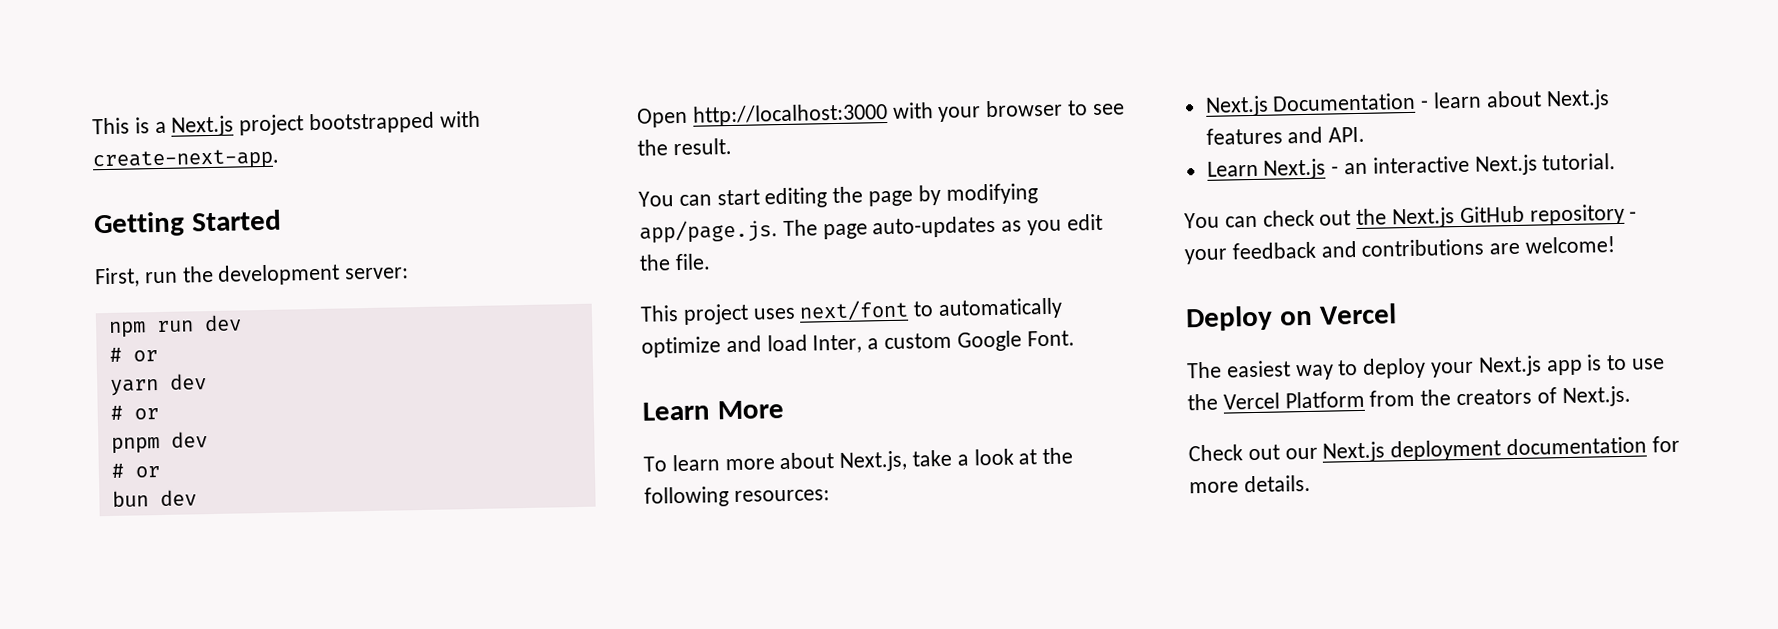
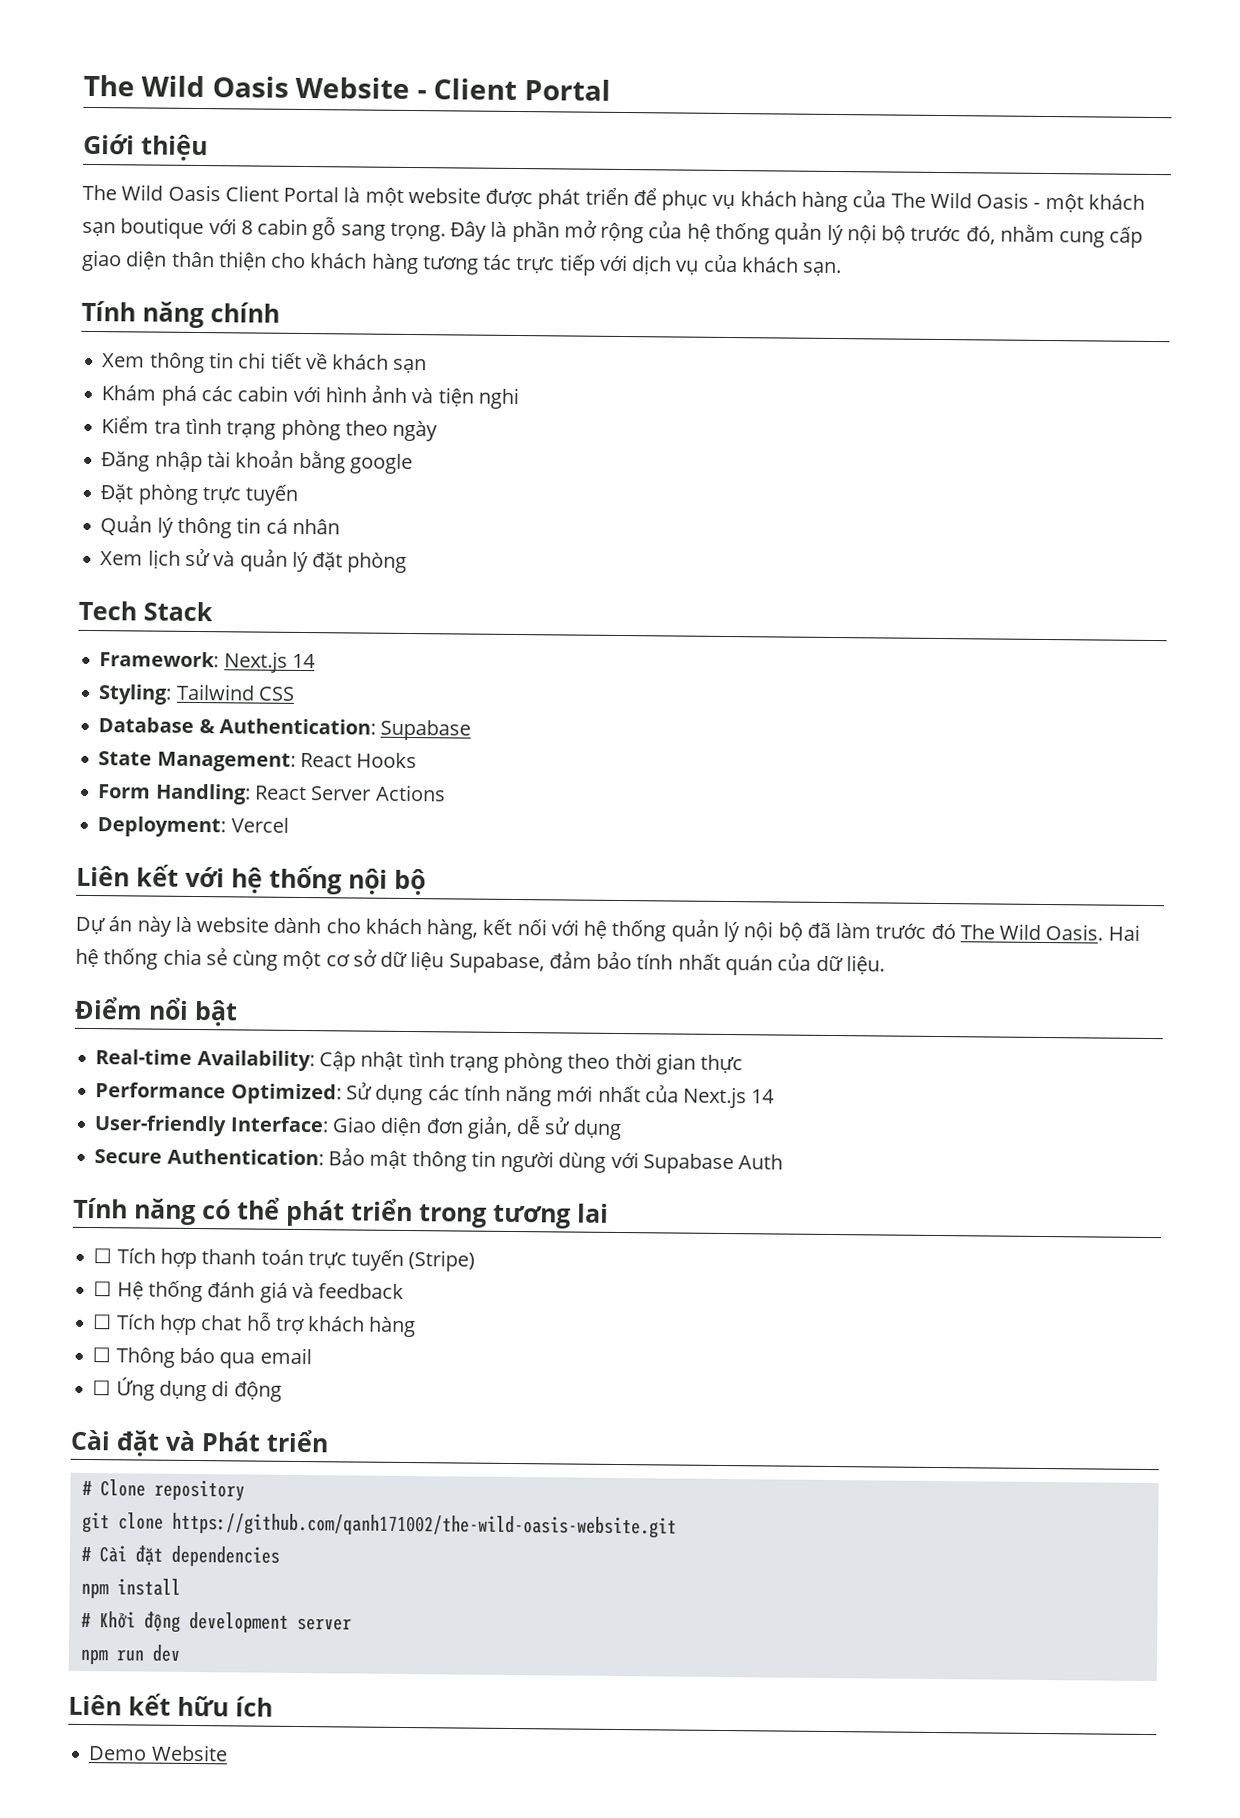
- This is a Next.js project bootstrapped with create-next-app.
- Getting Started
- First, run the development server:
+ The Wild Oasis Website - Client Portal
+ Giới thiệu
+ The Wild Oasis Client Portal là một website được phát triển để phục vụ khách hàng của The Wild Oasis - một khách sạn boutique với 8 cabin gỗ sang trọng. Đây là phần mở rộng của hệ thống quản lý nội bộ trước đó, nhằm cung cấp giao diện thân thiện cho khách hàng tương tác trực tiếp với dịch vụ của khách sạn.
+ Tính năng chính
+ Xem thông tin chi tiết về khách sạn
+ Khám phá các cabin với hình ảnh và tiện nghi
+ Kiểm tra tình trạng phòng theo ngày
+ Đăng nhập tài khoản bằng google
+ Đặt phòng trực tuyến
+ Quản lý thông tin cá nhân
+ Xem lịch sử và quản lý đặt phòng
+ Tech Stack
+ Framework: Next.js 14
+ Styling: Tailwind CSS
+ Database & Authentication: Supabase
+ State Management: React Hooks
+ Form Handling: React Server Actions
+ Deployment: Vercel
+ Liên kết với hệ thống nội bộ
+ Dự án này là website dành cho khách hàng, kết nối với hệ thống quản lý nội bộ đã làm trước đó The Wild Oasis. Hai hệ thống chia sẻ cùng một cơ sở dữ liệu Supabase, đảm bảo tính nhất quán của dữ liệu.
+ Điểm nổi bật
+ Real-time Availability: Cập nhật tình trạng phòng theo thời gian thực
+ Performance Optimized: Sử dụng các tính năng mới nhất của Next.js 14
+ User-friendly Interface: Giao diện đơn giản, dễ sử dụng
+ Secure Authentication: Bảo mật thông tin người dùng với Supabase Auth
+ Tính năng có thể phát triển trong tương lai
+ ☐ Tích hợp thanh toán trực tuyến (Stripe)
+ ☐ Hệ thống đánh giá và feedback
+ ☐ Tích hợp chat hỗ trợ khách hàng
+ ☐ Thông báo qua email
+ ☐ Ứng dụng di động
+ Cài đặt và Phát triển
+ # Clone repository
+ git clone https://github.com/qanh171002/the-wild-oasis-website.git
+ # Cài đặt dependencies
+ npm install
+ # Khởi động development server
  npm run dev
- # or
- yarn dev
- # or
- pnpm dev
- # or
- bun dev
- Open http://localhost:3000 with your browser to see the result.
- You can start editing the page by modifying app/page.js. The page auto-updates as you edit the file.
- This project uses next/font to automatically optimize and load Inter, a custom Google Font.
- Learn More
- To learn more about Next.js, take a look at the following resources:
- Next.js Documentation - learn about Next.js features and API.
- Learn Next.js - an interactive Next.js tutorial.
- You can check out the Next.js GitHub repository - your feedback and contributions are welcome!
- Deploy on Vercel
- The easiest way to deploy your Next.js app is to use the Vercel Platform from the creators of Next.js.
- Check out our Next.js deployment documentation for more details.
+ Liên kết hữu ích
+ Demo Website

